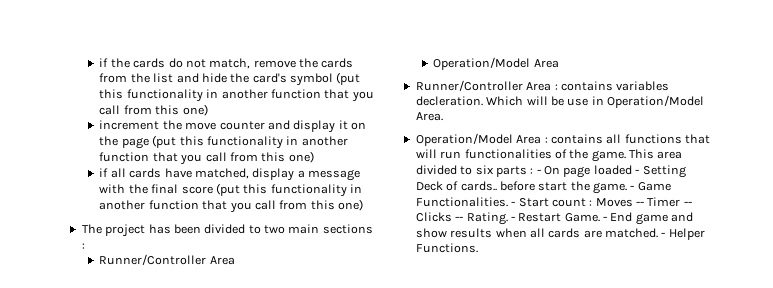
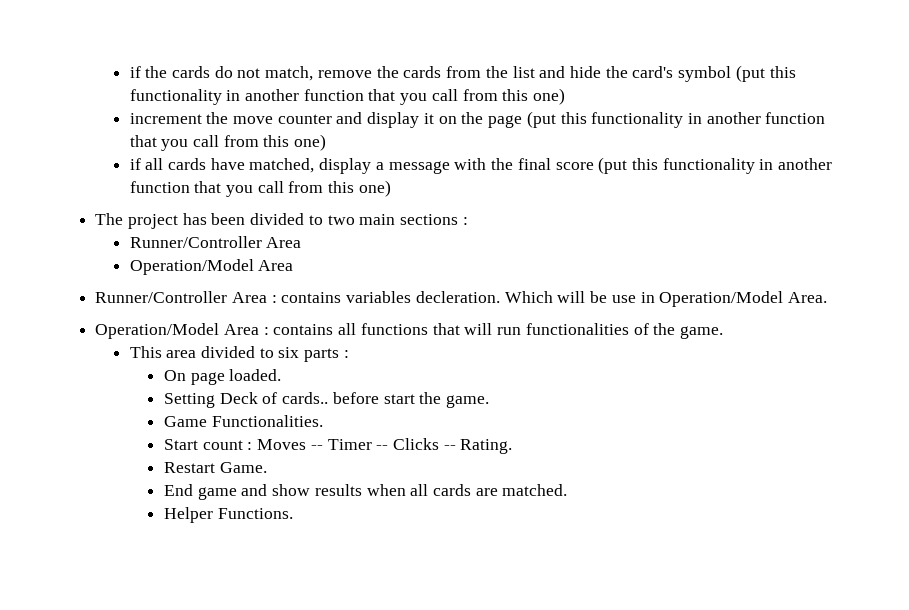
- Operation/Model Area : contains all functions that will run functionalities of the game. This area divided to six parts : - On page loaded - Setting Deck of cards.. before start the game. - Game Functionalities. - Start count : Moves -- Timer -- Clicks -- Rating. - Restart Game. - End game and show results when all cards are matched. - Helper Functions.
+ Operation/Model Area : contains all functions that will run functionalities of the game.
+ This area divided to six parts :
+ On page loaded.
+ Setting Deck of cards.. before start the game.
+ Game Functionalities.
+ Start count : Moves -- Timer -- Clicks -- Rating.
+ Restart Game.
+ End game and show results when all cards are matched.
+ Helper Functions.

